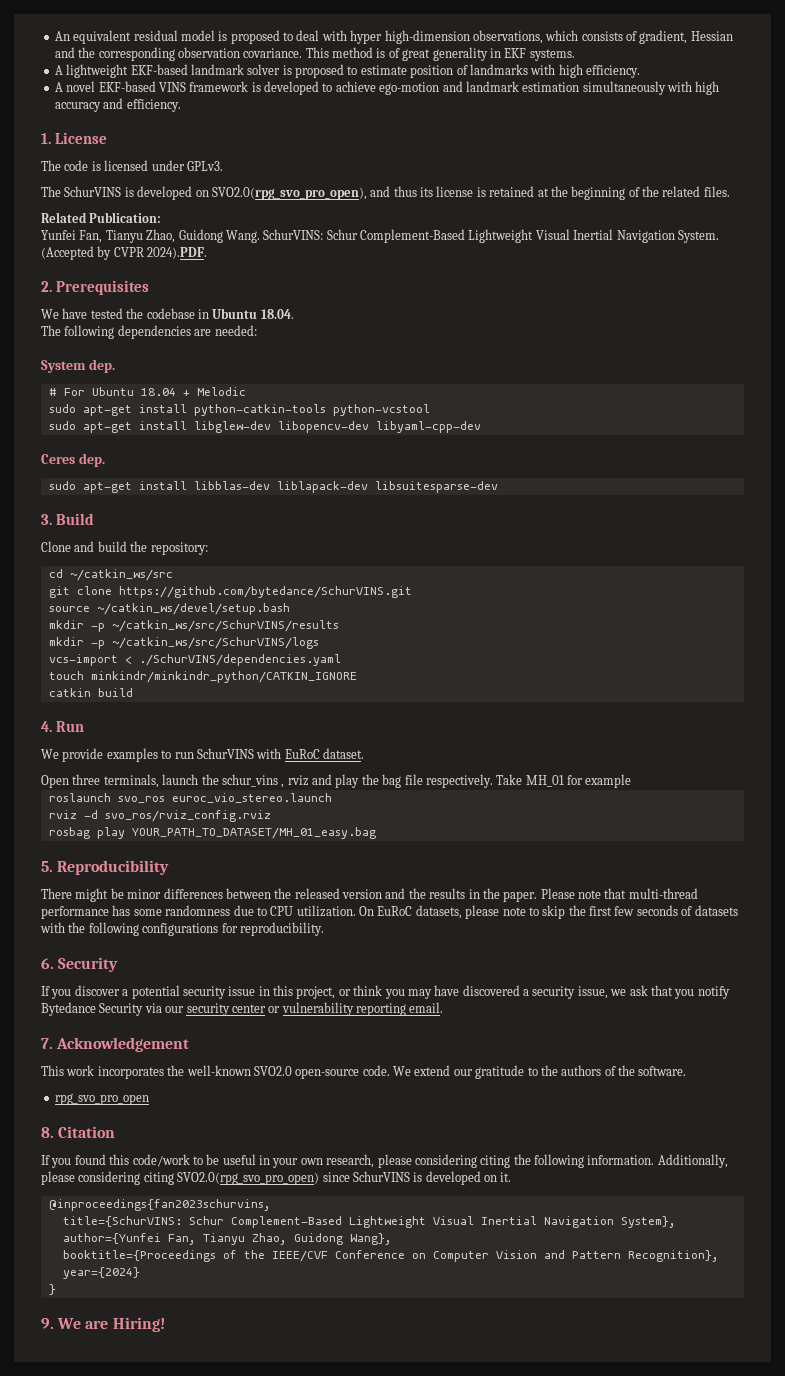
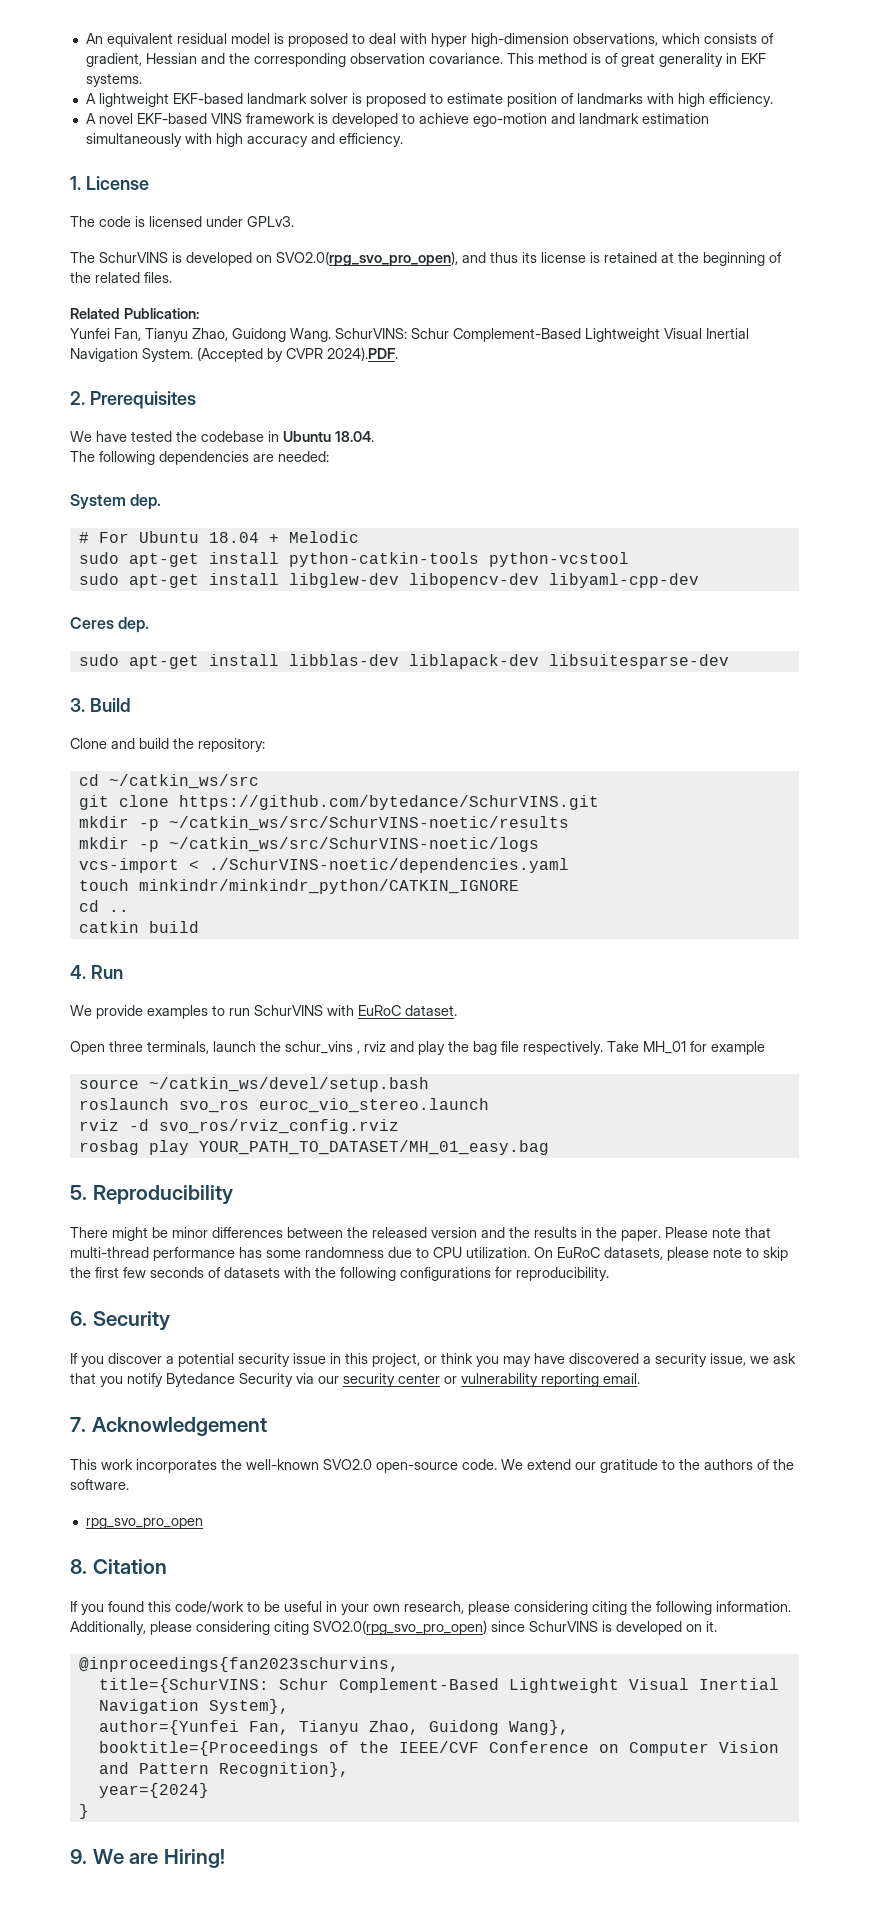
- source ~/catkin_ws/devel/setup.bash
- mkdir -p ~/catkin_ws/src/SchurVINS/results
- mkdir -p ~/catkin_ws/src/SchurVINS/logs
+ mkdir -p ~/catkin_ws/src/SchurVINS-noetic/results
+ mkdir -p ~/catkin_ws/src/SchurVINS-noetic/logs
- vcs-import < ./SchurVINS/dependencies.yaml
+ vcs-import < ./SchurVINS-noetic/dependencies.yaml
+ cd ..
+ source ~/catkin_ws/devel/setup.bash

